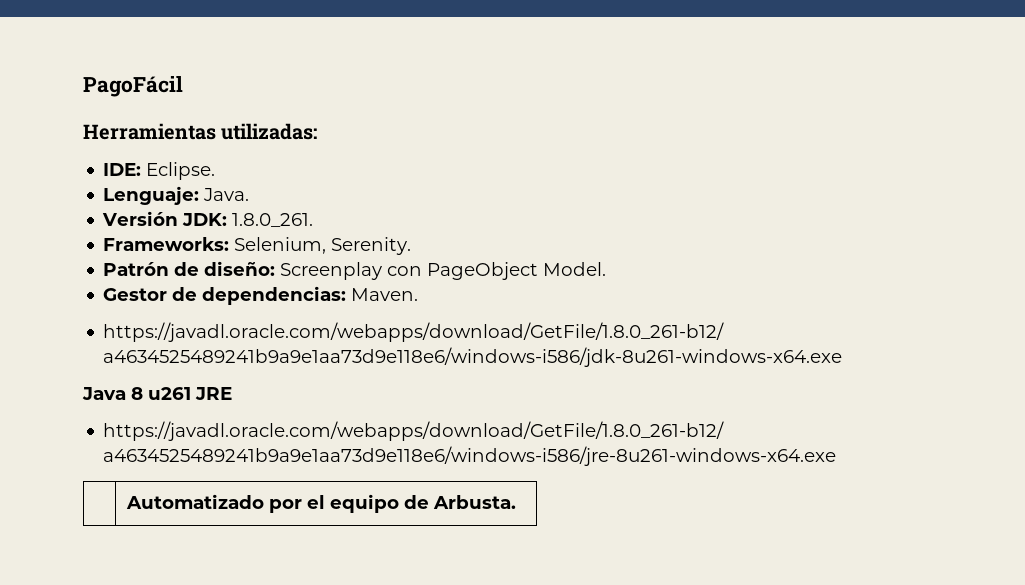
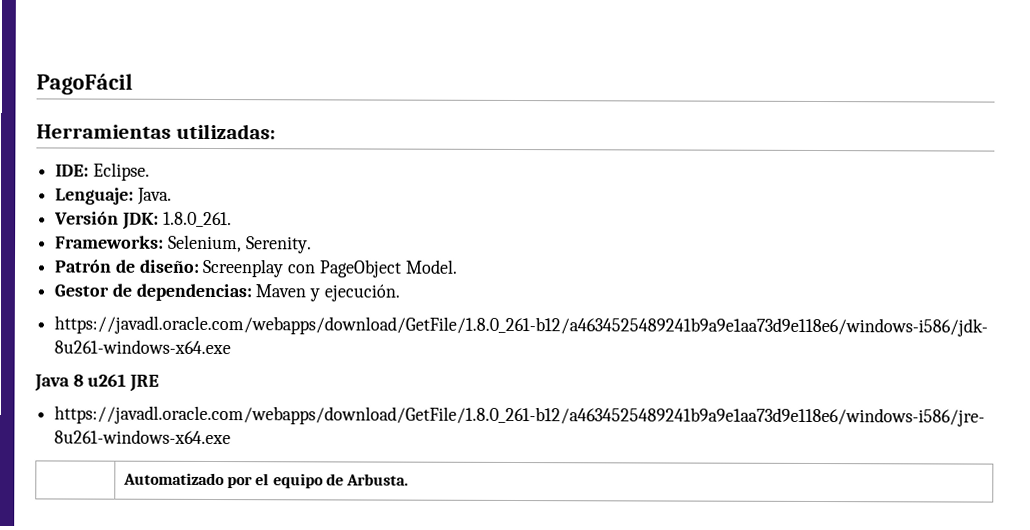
- Gestor de dependencias: Maven.
+ Gestor de dependencias: Maven y ejecución.

